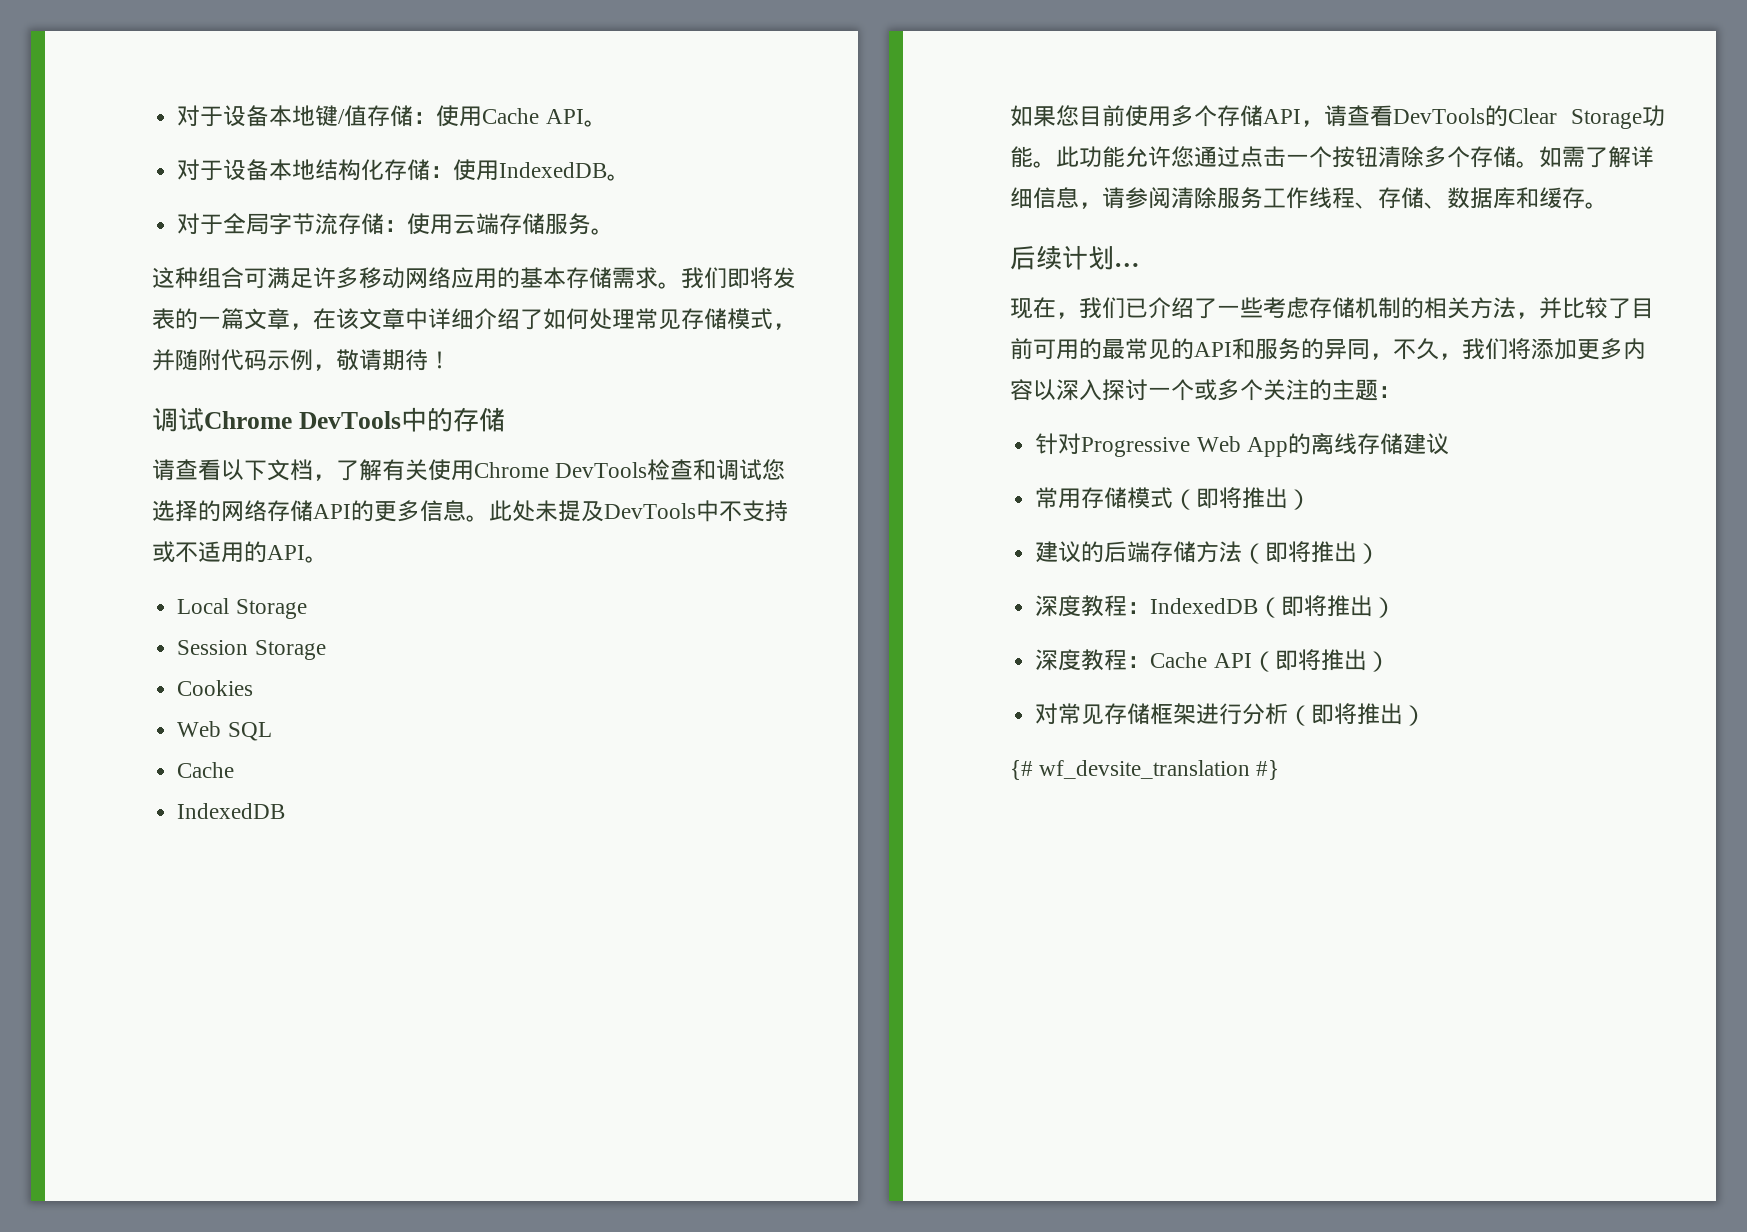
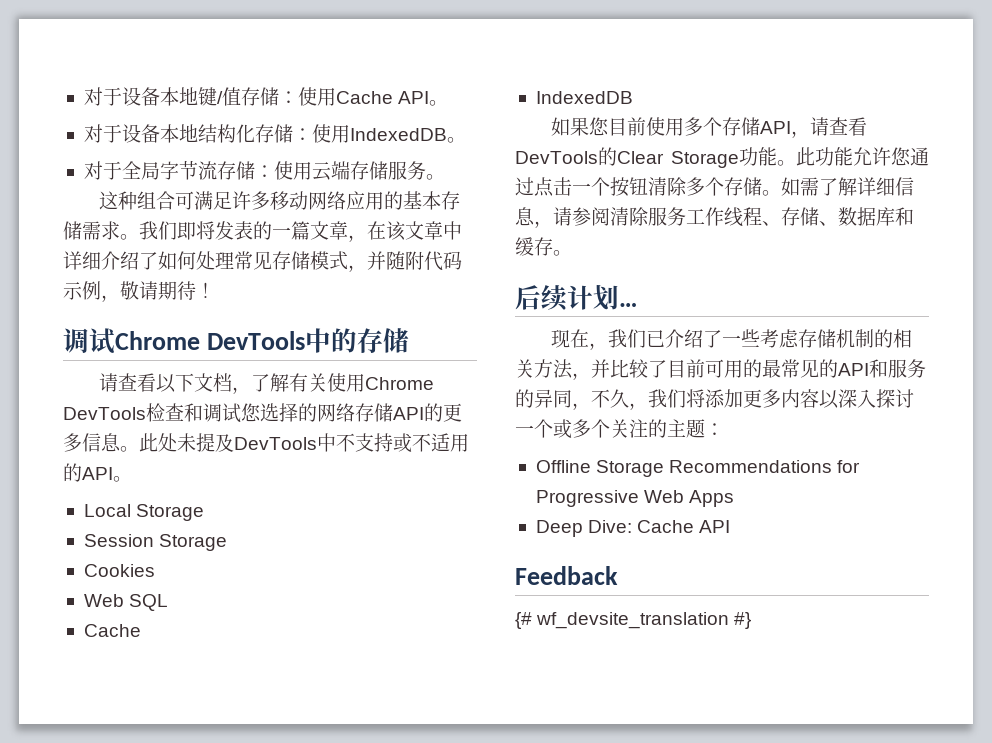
- 针对Progressive Web App的离线存储建议
- 常用存储模式（即将推出）
- 建议的后端存储方法（即将推出）
- 深度教程：IndexedDB（即将推出）
- 深度教程：Cache API（即将推出）
- 对常见存储框架进行分析（即将推出）
+ Offline Storage Recommendations for Progressive Web Apps
+ Deep Dive: Cache API
+ Feedback

